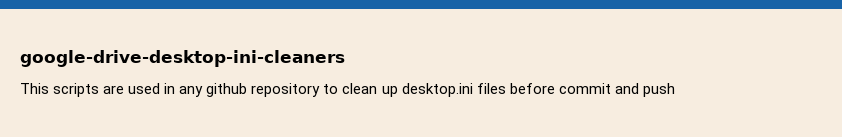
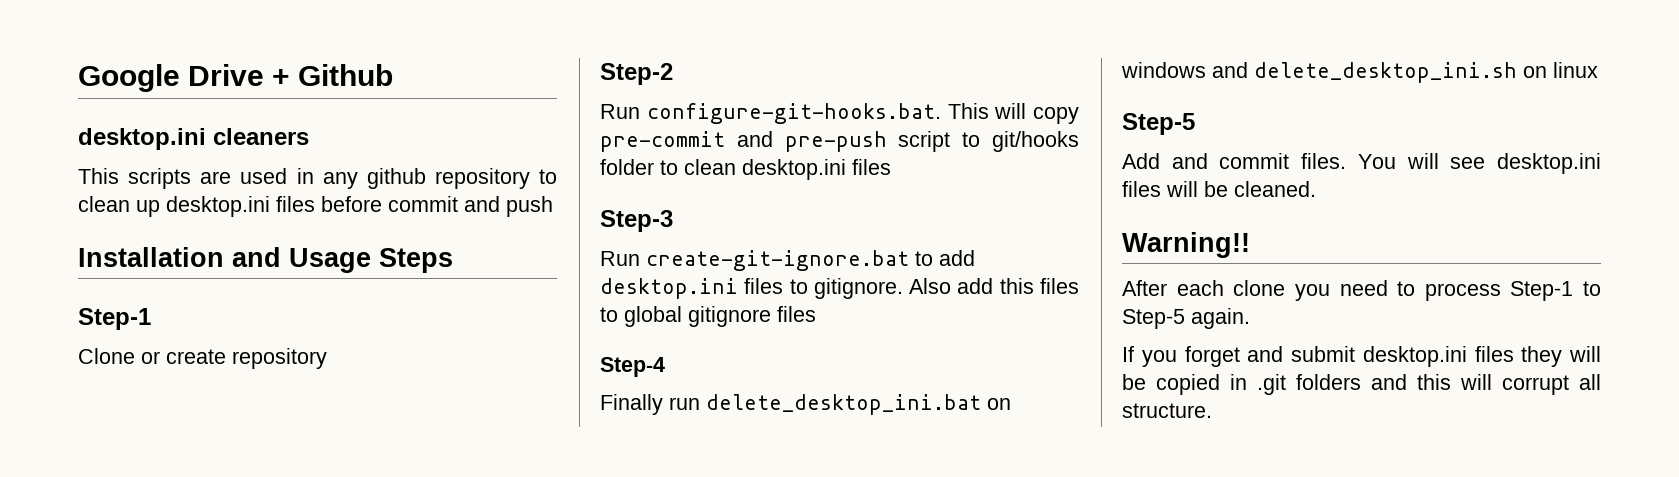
- google-drive-desktop-ini-cleaners
+ Google Drive + Github
+ desktop.ini cleaners
+ Installation and Usage Steps
+ Step-1
+ Clone or create repository
+ Step-2
+ Run configure-git-hooks.bat. This will copy pre-commit and pre-push script to git/hooks folder to clean desktop.ini files
+ Step-3
+ Run create-git-ignore.bat to add desktop.ini files to gitignore. Also add this files to global gitignore files
+ Step-4
+ Finally run delete_desktop_ini.bat on windows and delete_desktop_ini.sh on linux
+ Step-5
+ Add and commit files. You will see desktop.ini files will be cleaned.
+ Warning!!
+ After each clone you need to process Step-1 to Step-5 again.
+ If you forget and submit desktop.ini files they will be copied in .git folders and this will corrupt all structure.

